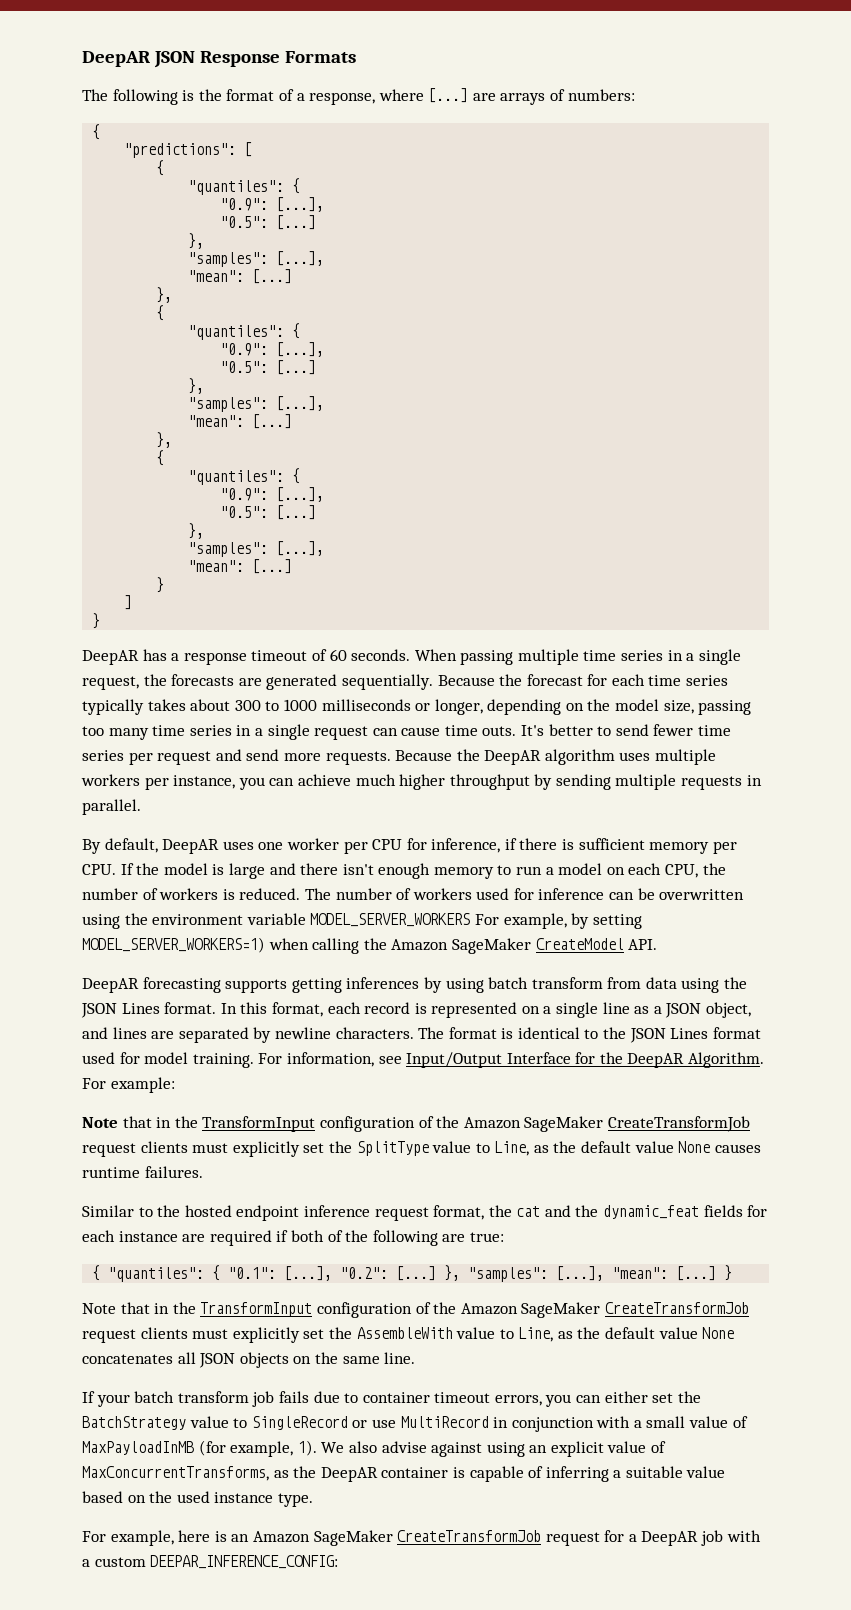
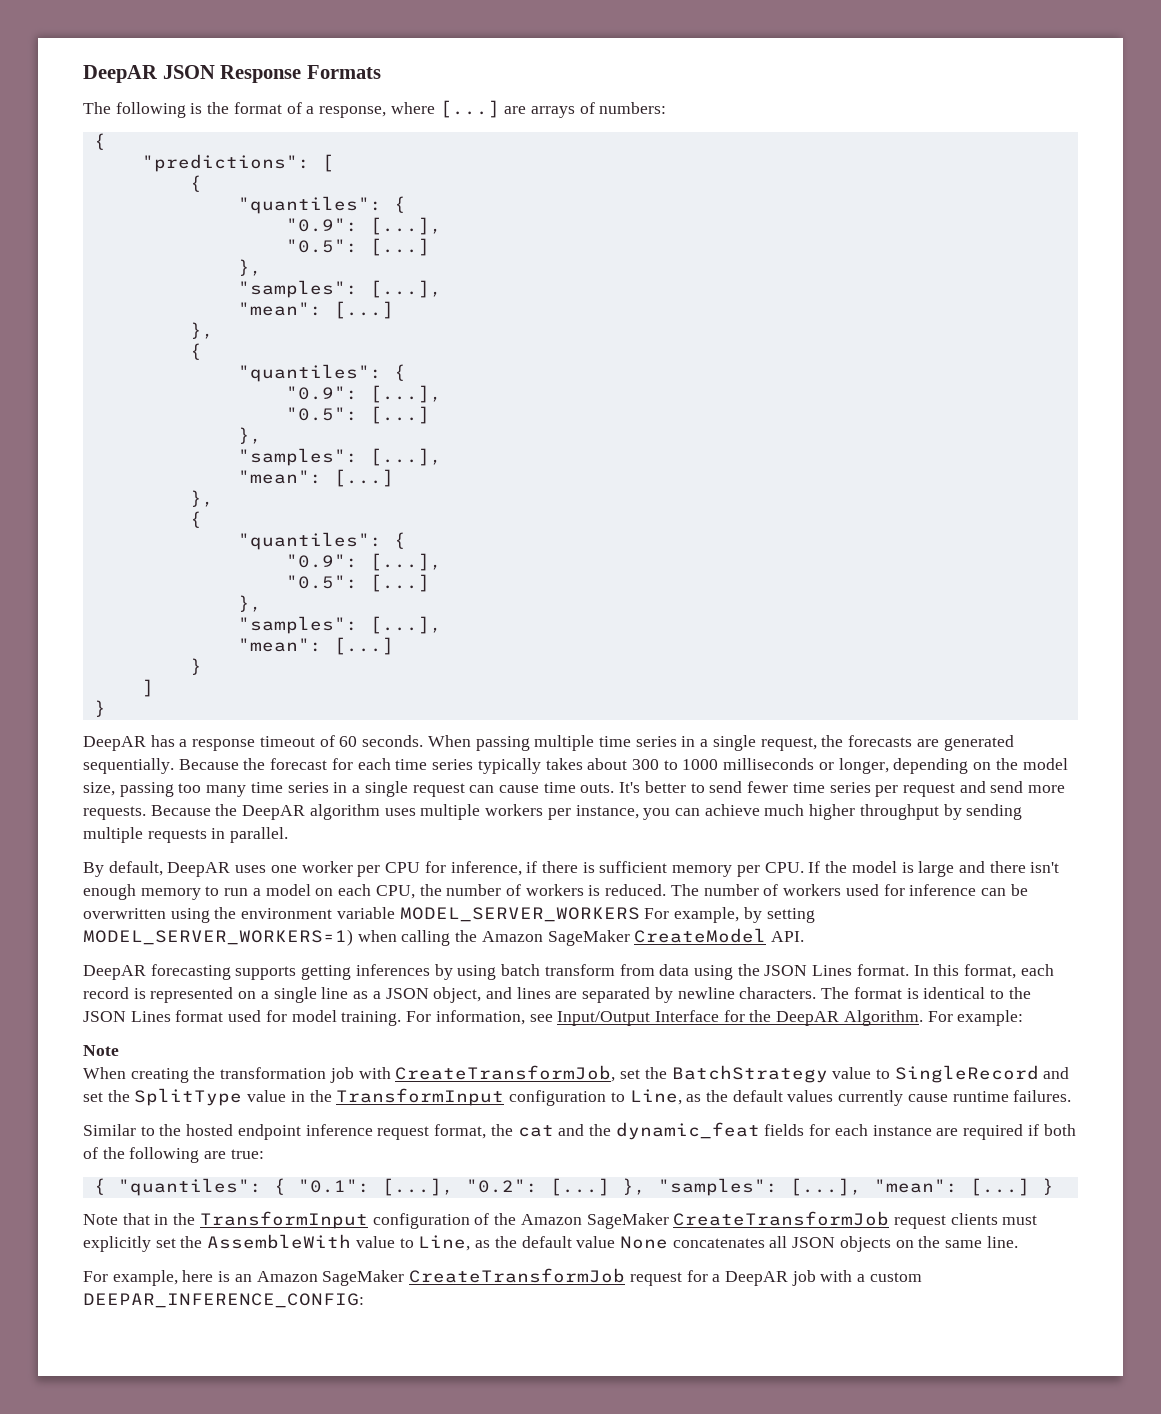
  For example:
- Note that in the TransformInput configuration of the Amazon SageMaker CreateTransformJob request clients must explicitly set the SplitType value to Line, as the default value None causes runtime failures.
+ Note
+ When creating the transformation job with CreateTransformJob, set the BatchStrategy value to SingleRecord and set the SplitType value in the TransformInput configuration to Line, as the default values currently cause runtime failures.
- If your batch transform job fails due to container timeout errors, you can either set the BatchStrategy value to SingleRecord or use MultiRecord in conjunction with a small value of MaxPayloadInMB (for example, 1). We also advise against using an explicit value of MaxConcurrentTransforms, as the DeepAR container is capable of inferring a suitable value based on the used instance type.

